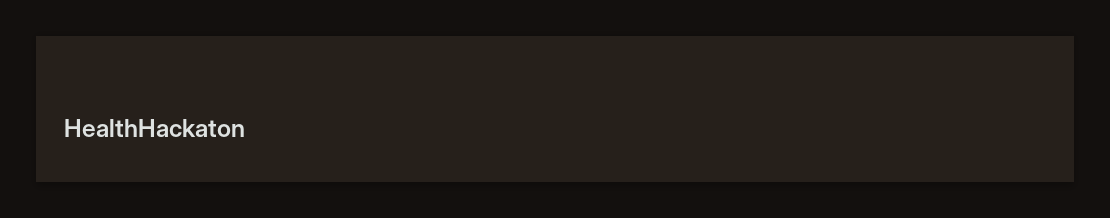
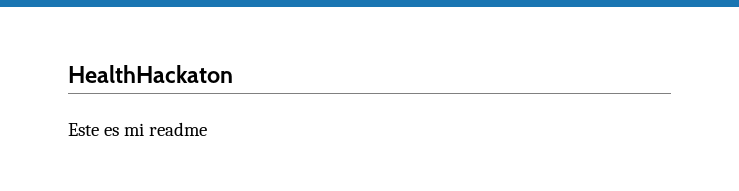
+ Este es mi readme

